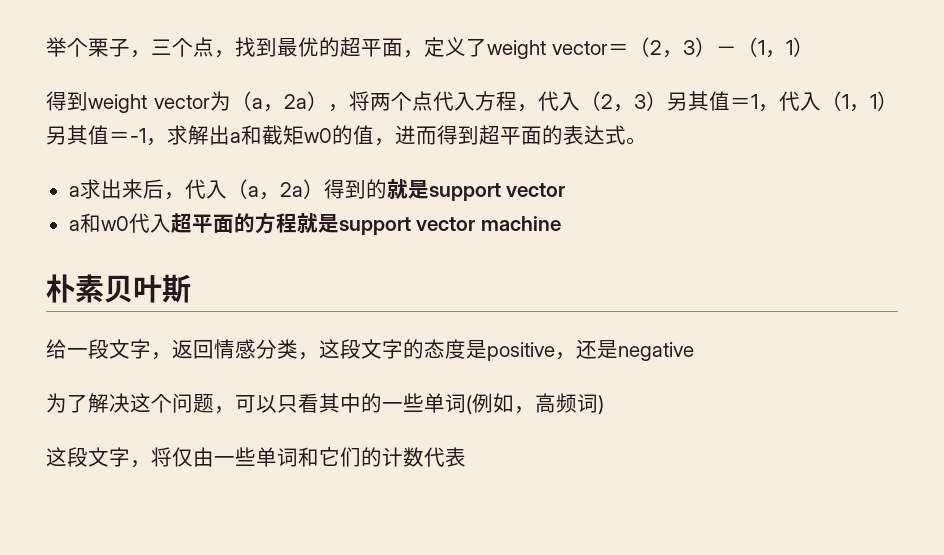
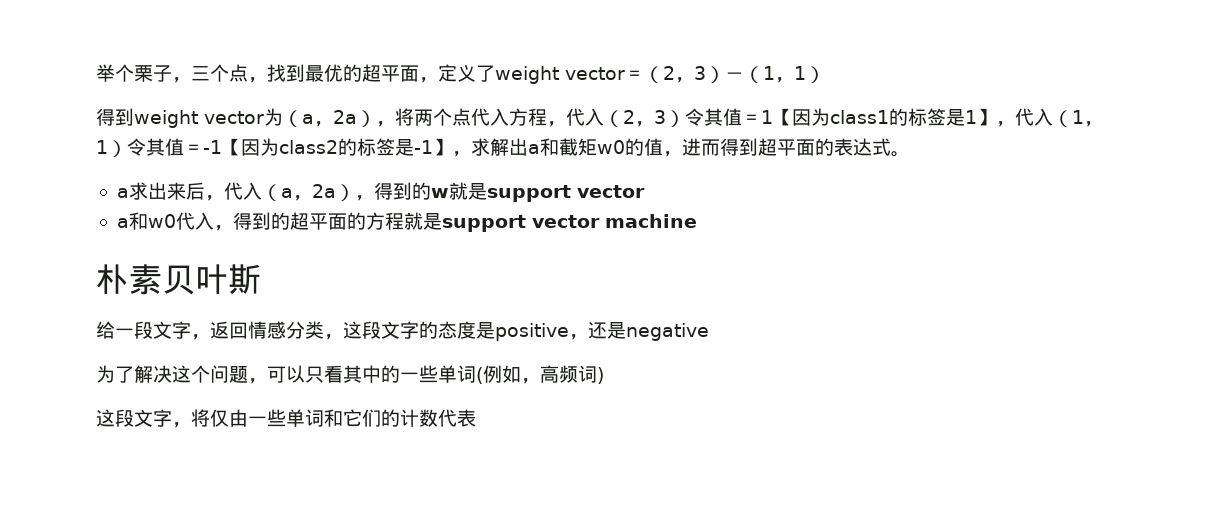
- 得到weight vector为（a，2a），将两个点代入方程，代入（2，3）另其值＝1，代入（1，1）另其值＝-1，求解出a和截矩w0的值，进而得到超平面的表达式。
+ 得到weight vector为（a，2a），将两个点代入方程，代入（2，3）令其值＝1【因为class1的标签是1】，代入（1，1）令其值＝-1【因为class2的标签是-1】，求解出a和截矩w0的值，进而得到超平面的表达式。
- a求出来后，代入（a，2a）得到的就是support vector
+ a求出来后，代入（a，2a），得到的w就是support vector
- a和w0代入超平面的方程就是support vector machine
+ a和w0代入，得到的超平面的方程就是support vector machine

